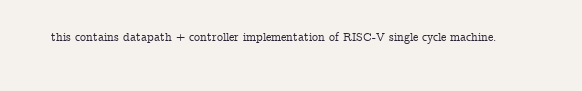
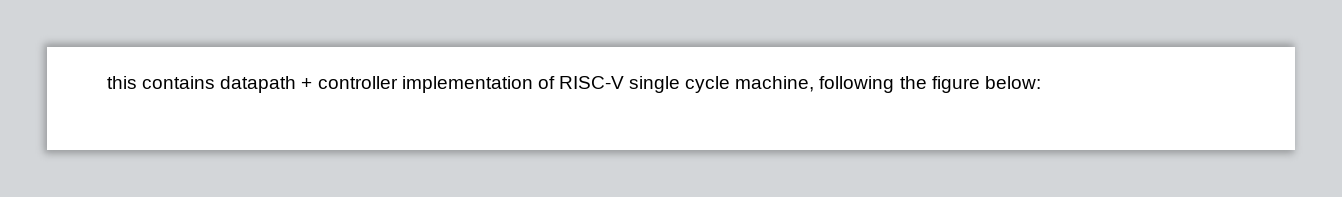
- this contains datapath + controller implementation of RISC-V single cycle machine.
+ this contains datapath + controller implementation of RISC-V single cycle machine, following the figure below:

